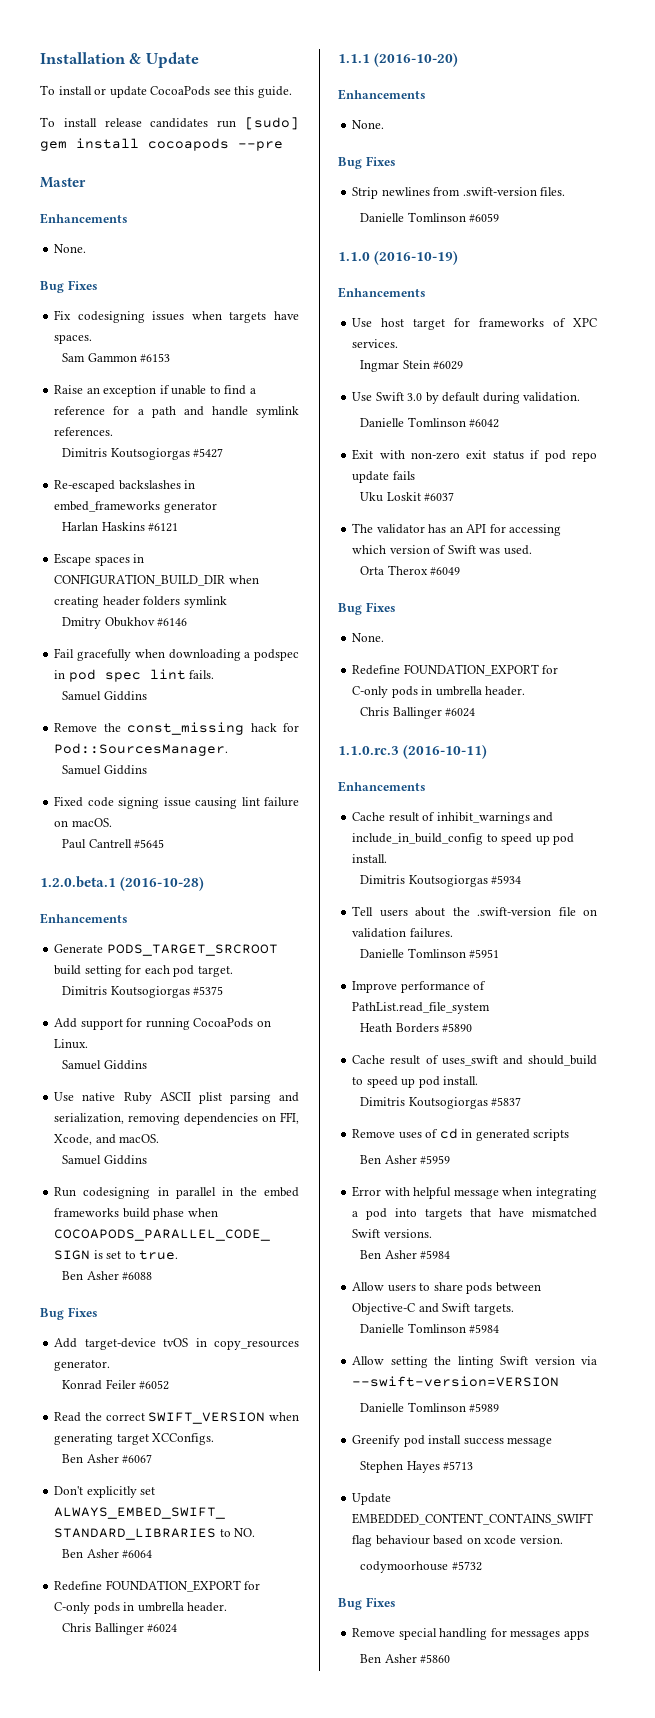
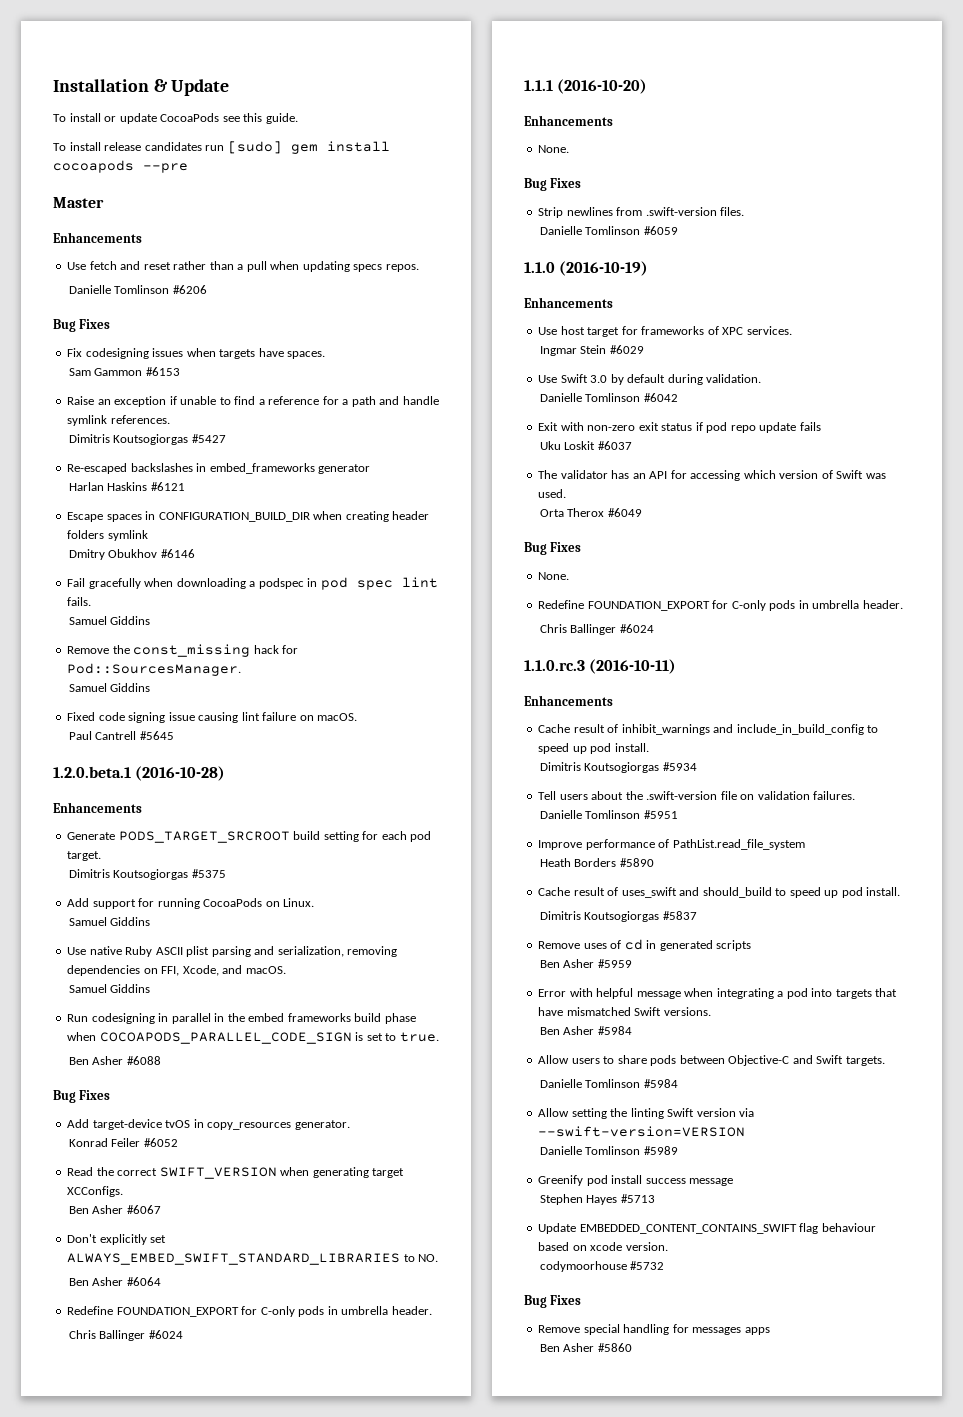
  Master
  Enhancements
- None.
+ Use fetch and reset rather than a pull when updating specs repos.
+ Danielle Tomlinson #6206

